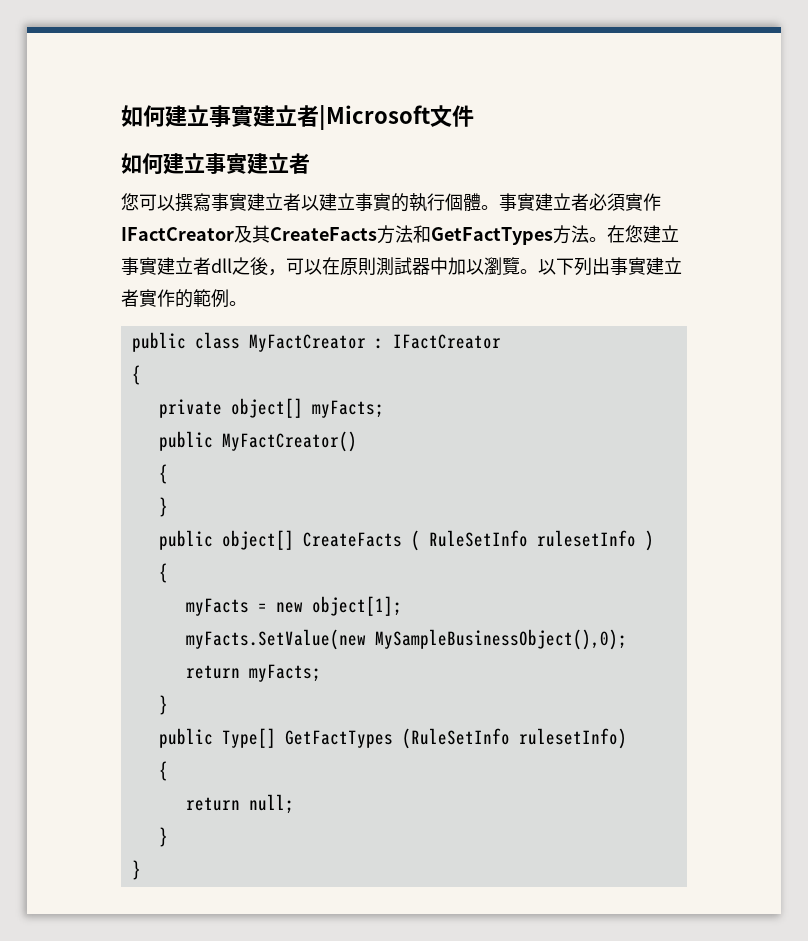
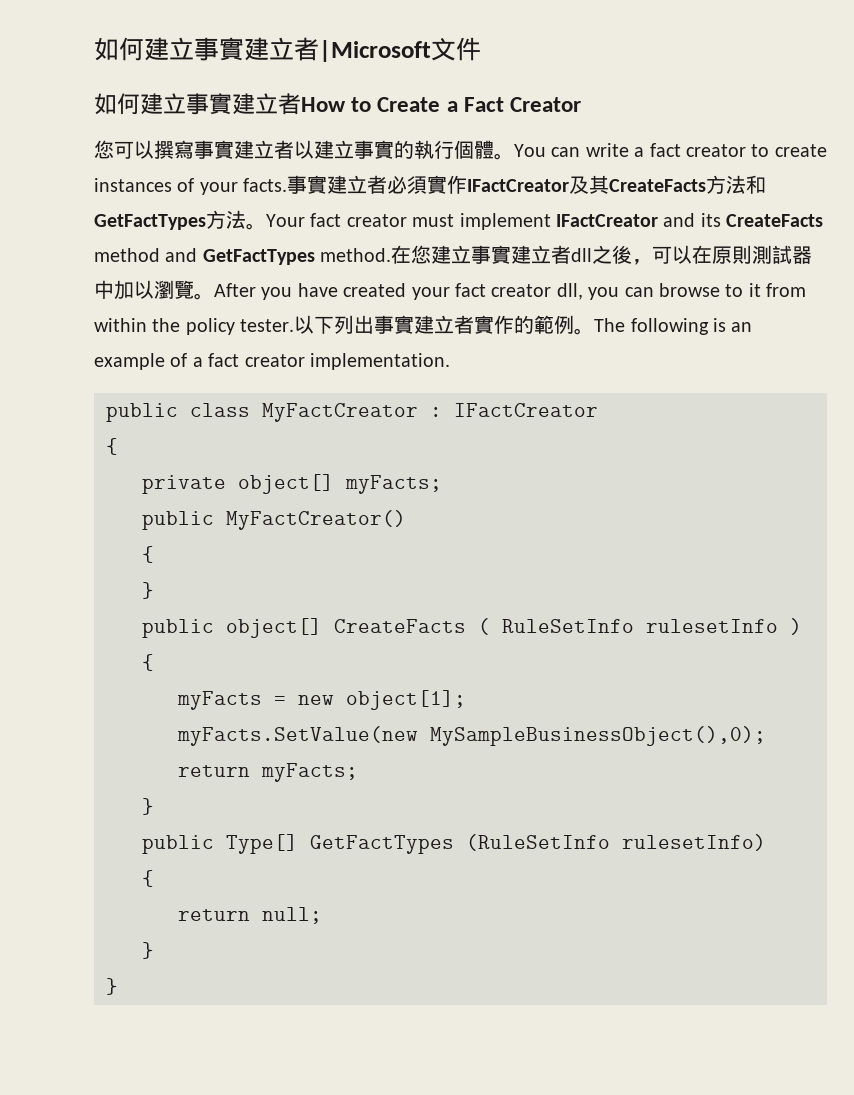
  如何建立事實建立者|Microsoft文件
- 如何建立事實建立者
+ 如何建立事實建立者How to Create a Fact Creator
+ You can write a fact creator to create instances of your facts.
+ Your fact creator must implement IFactCreator and its CreateFacts method and GetFactTypes method.
+ After you have created your fact creator dll, you can browse to it from within the policy tester.
+ The following is an example of a fact creator implementation.

